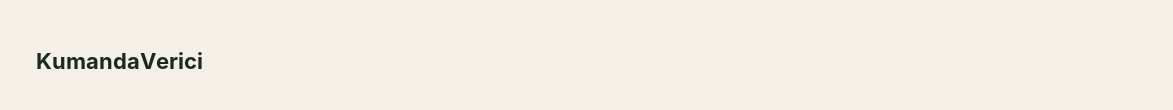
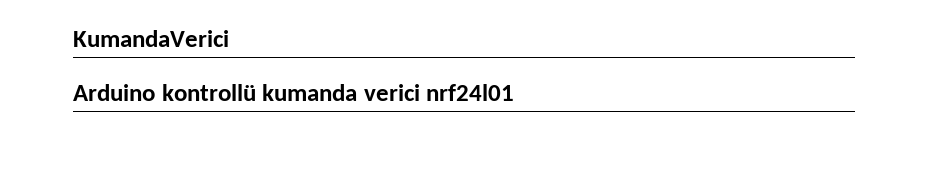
+ Arduino kontrollü kumanda verici nrf24l01

